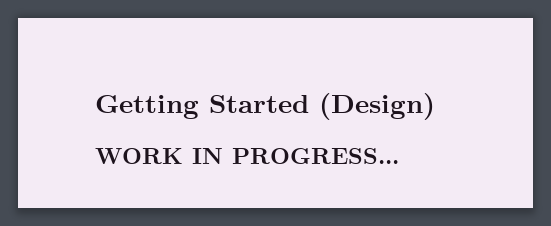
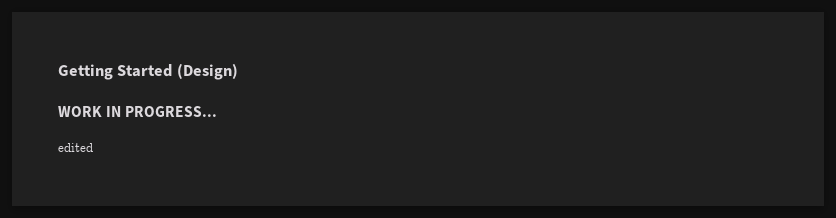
+ edited

